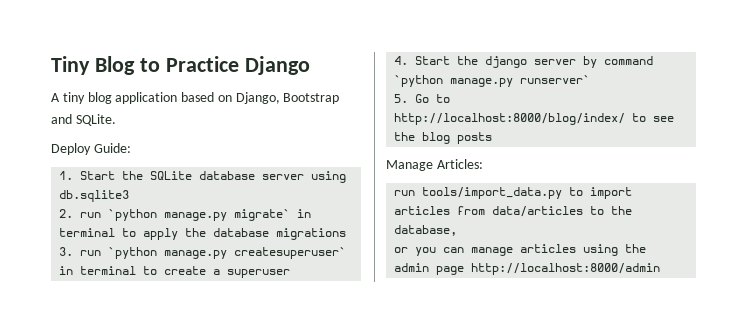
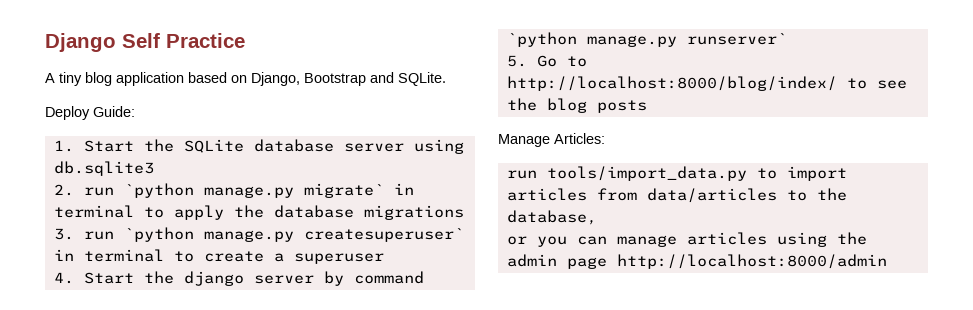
- Tiny Blog to Practice Django
+ Django Self Practice

